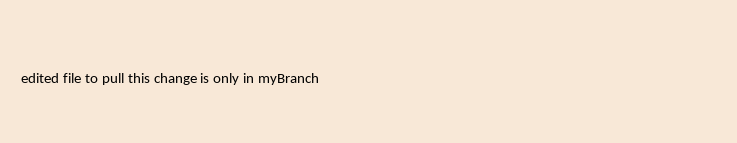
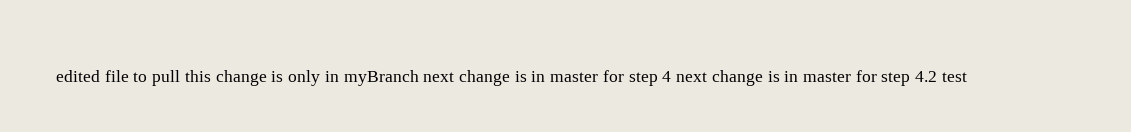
- edited file to pull this change is only in myBranch
+ edited file to pull this change is only in myBranch next change is in master for step 4 next change is in master for step 4.2 test

